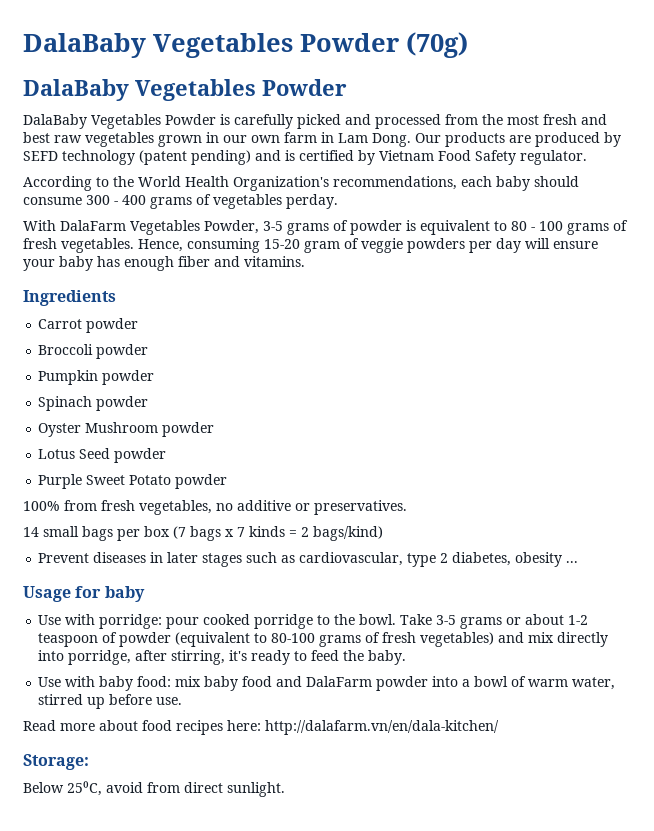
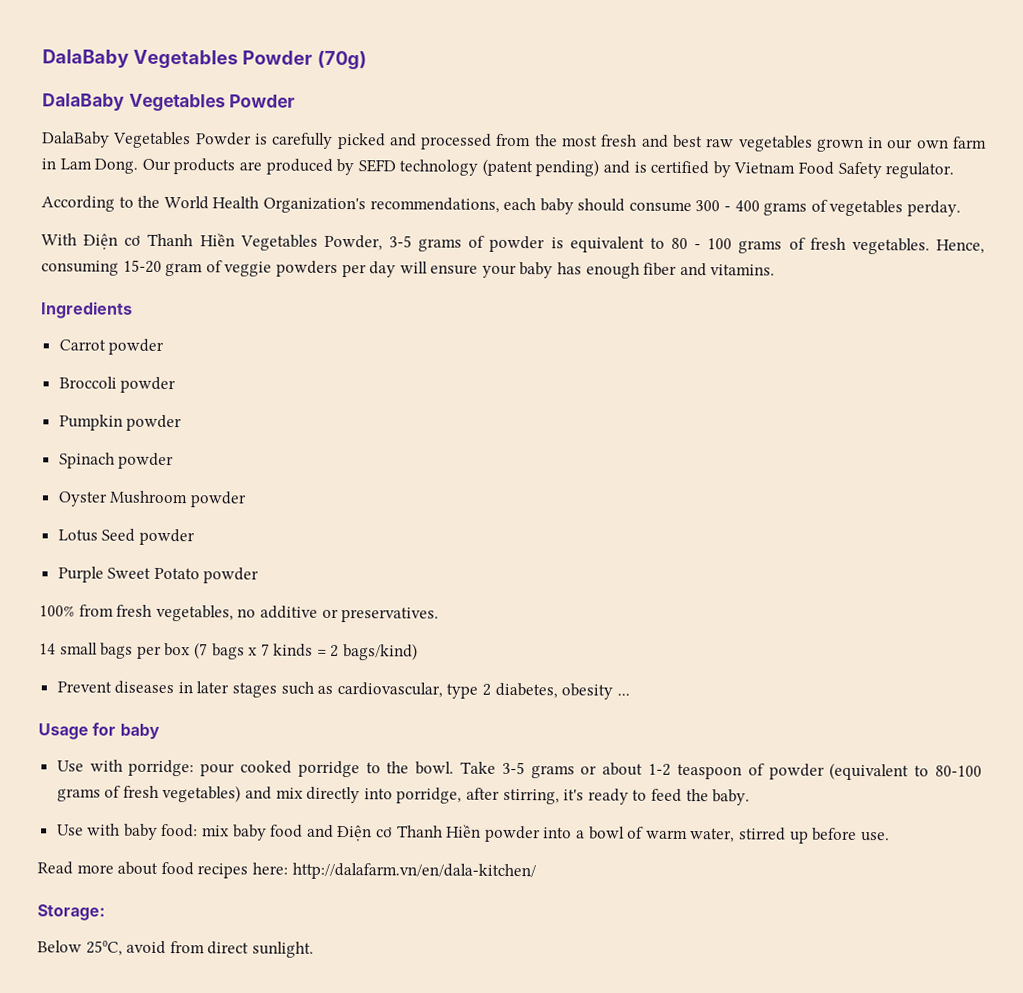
- With DalaFarm Vegetables Powder, 3-5 grams of powder is equivalent to 80 - 100 grams of fresh vegetables.
+ With Điện cơ Thanh Hiền Vegetables Powder, 3-5 grams of powder is equivalent to 80 - 100 grams of fresh vegetables.
- Use with baby food: mix baby food and DalaFarm powder into a bowl of warm water, stirred up before use.
+ Use with baby food: mix baby food and Điện cơ Thanh Hiền powder into a bowl of warm water, stirred up before use.

